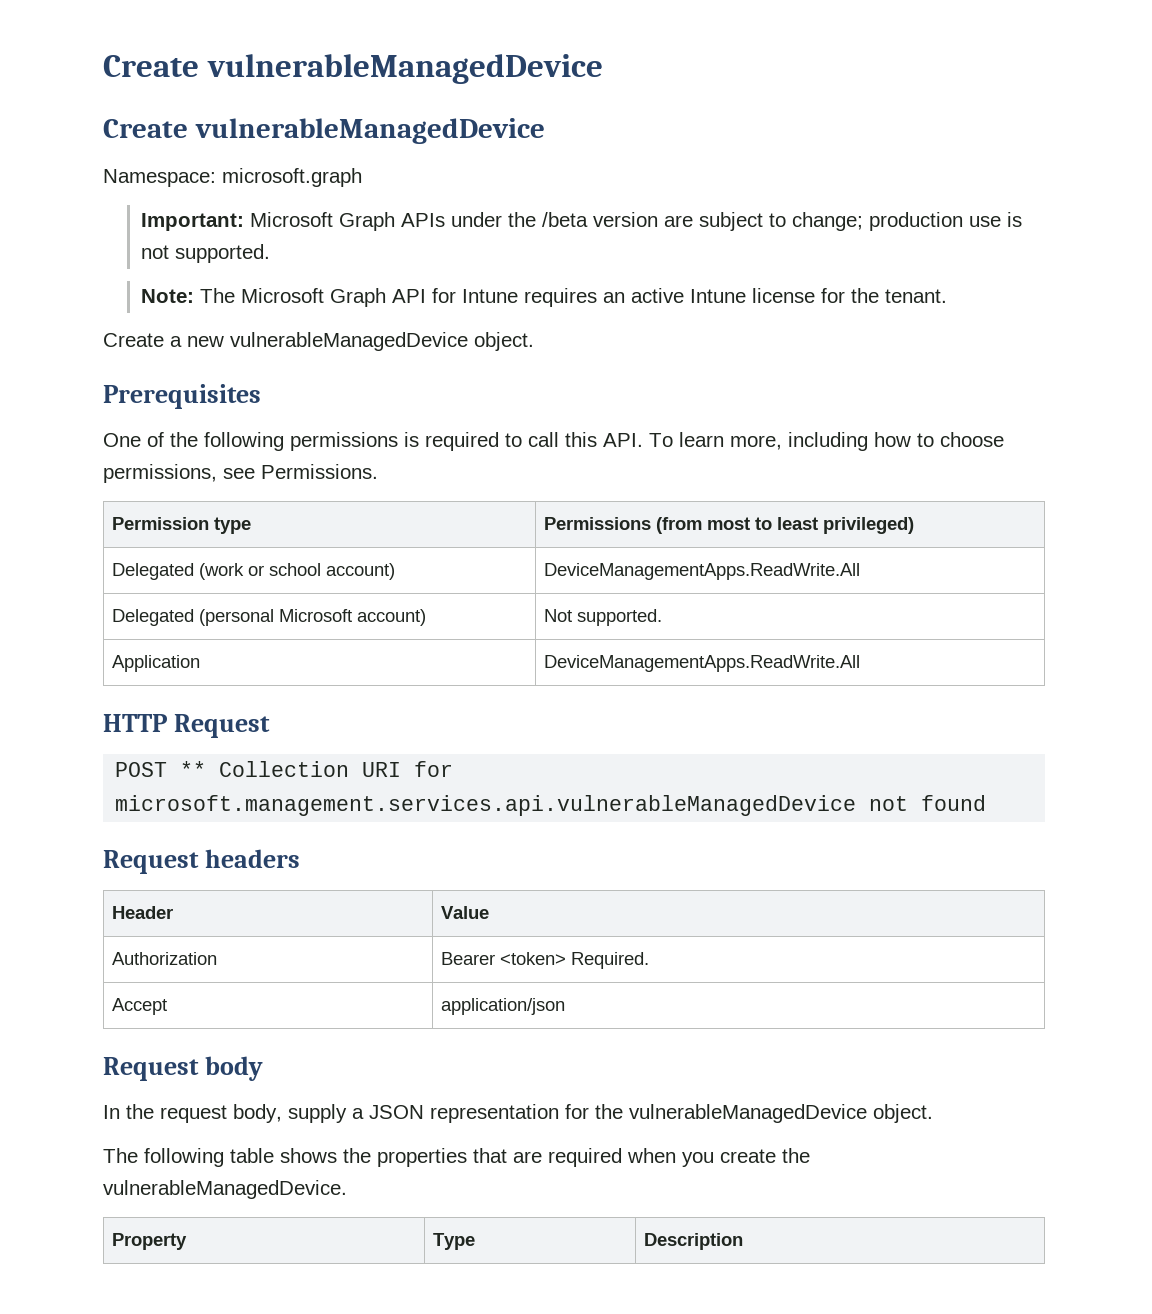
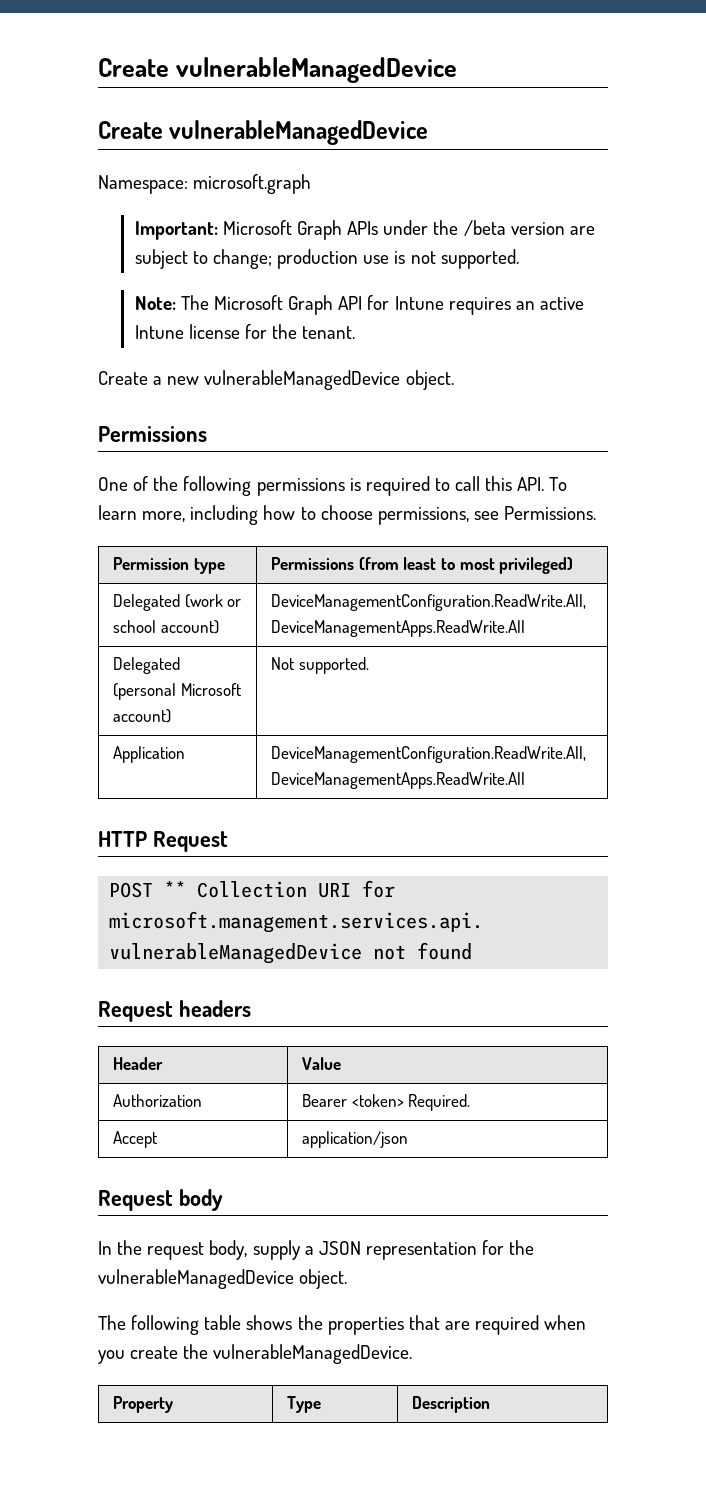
  Create a new vulnerableManagedDevice object.
- Prerequisites
+ Permissions
- Permission type | Permissions (from most to least privileged)
+ Permission type | Permissions (from least to most privileged)
- Delegated (work or school account) | DeviceManagementApps.ReadWrite.All
+ Delegated (work or school account) | DeviceManagementConfiguration.ReadWrite.All, DeviceManagementApps.ReadWrite.All
- Application | DeviceManagementApps.ReadWrite.All
+ Application | DeviceManagementConfiguration.ReadWrite.All, DeviceManagementApps.ReadWrite.All

